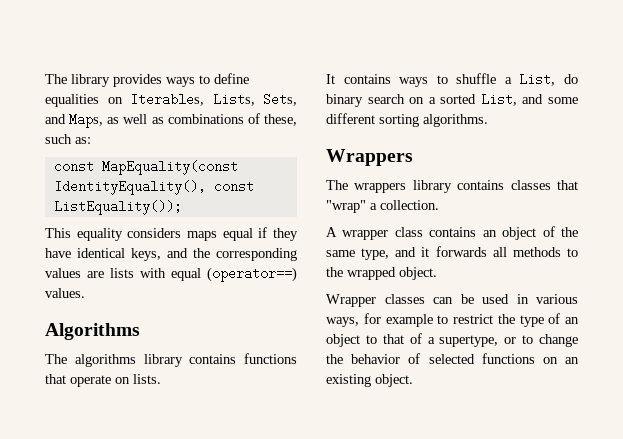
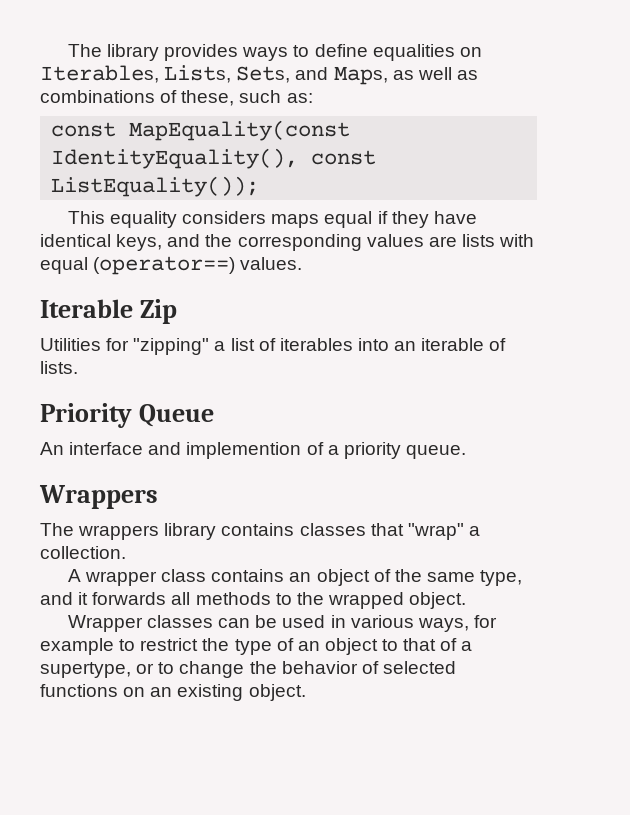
- Algorithms
- The algorithms library contains functions that operate on lists.
- It contains ways to shuffle a List, do binary search on a sorted List, and some different sorting algorithms.
+ Iterable Zip
+ Utilities for "zipping" a list of iterables into an iterable of lists.
+ Priority Queue
+ An interface and implemention of a priority queue.

